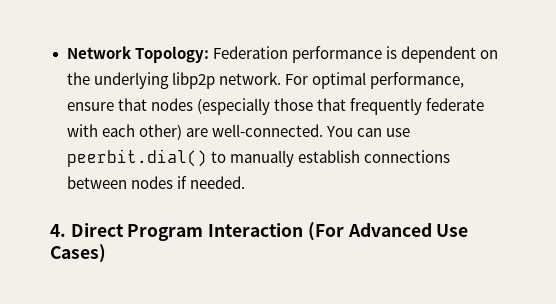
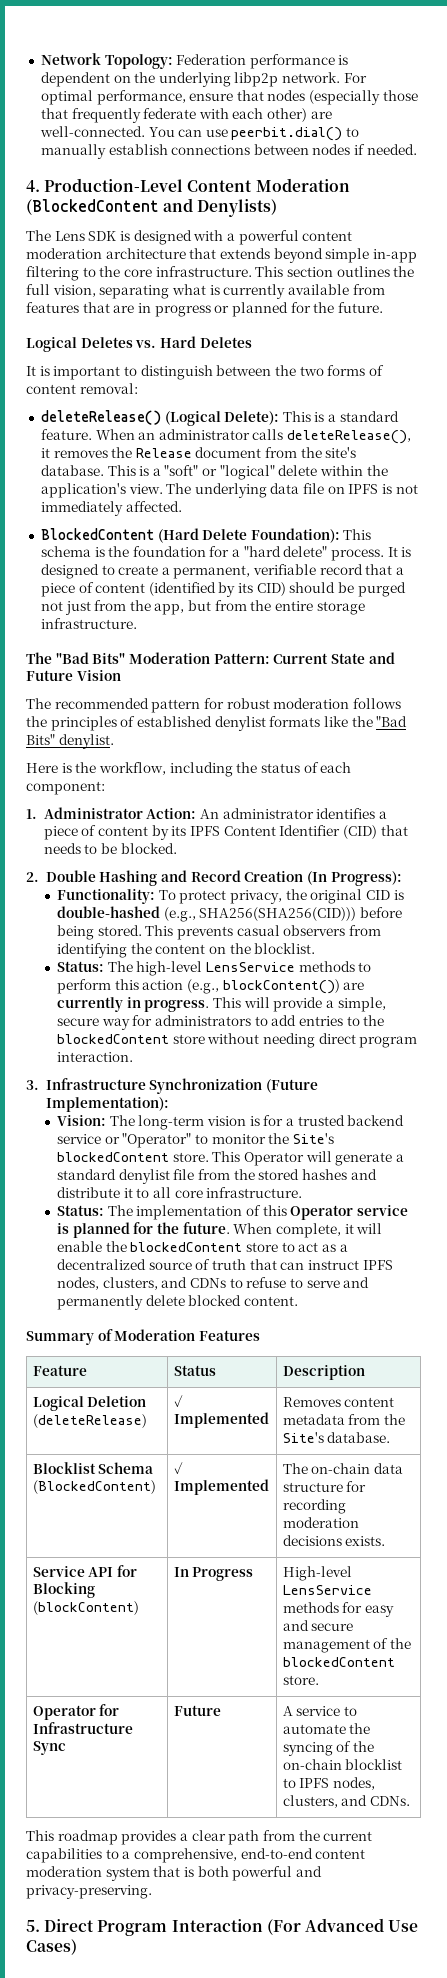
- 4. Direct Program Interaction (For Advanced Use Cases)
+ 4. Production-Level Content Moderation (BlockedContent and Denylists)
+ The Lens SDK is designed with a powerful content moderation architecture that extends beyond simple in-app filtering to the core infrastructure. This section outlines the full vision, separating what is currently available from features that are in progress or planned for the future.
+ Logical Deletes vs. Hard Deletes
+ It is important to distinguish between the two forms of content removal:
+ deleteRelease() (Logical Delete): This is a standard feature. When an administrator calls deleteRelease(), it removes the Release document from the site's database. This is a "soft" or "logical" delete within the application's view. The underlying data file on IPFS is not immediately affected.
+ BlockedContent (Hard Delete Foundation): This schema is the foundation for a "hard delete" process. It is designed to create a permanent, verifiable record that a piece of content (identified by its CID) should be purged not just from the app, but from the entire storage infrastructure.
+ The "Bad Bits" Moderation Pattern: Current State and Future Vision
+ The recommended pattern for robust moderation follows the principles of established denylist formats like the "Bad Bits" denylist.
+ Here is the workflow, including the status of each component:
+ 1. Administrator Action: An administrator identifies a piece of content by its IPFS Content Identifier (CID) that needs to be blocked.
+ 2. Double Hashing and Record Creation (In Progress):
+ Functionality: To protect privacy, the original CID is double-hashed (e.g., SHA256(SHA256(CID))) before being stored. This prevents casual observers from identifying the content on the blocklist.
+ Status: The high-level LensService methods to perform this action (e.g., blockContent()) are currently in progress. This will provide a simple, secure way for administrators to add entries to the blockedContent store without needing direct program interaction.
+ 3. Infrastructure Synchronization (Future Implementation):
+ Vision: The long-term vision is for a trusted backend service or "Operator" to monitor the Site's blockedContent store. This Operator will generate a standard denylist file from the stored hashes and distribute it to all core infrastructure.
+ Status: The implementation of this Operator service is planned for the future. When complete, it will enable the blockedContent store to act as a decentralized source of truth that can instruct IPFS nodes, clusters, and CDNs to refuse to serve and permanently delete blocked content.
+ Summary of Moderation Features
+ Feature | Status | Description
+ Logical Deletion (deleteRelease) | ✓ Implemented | Removes content metadata from the Site's database.
+ Blocklist Schema (BlockedContent) | ✓ Implemented | The on-chain data structure for recording moderation decisions exists.
+ Service API for Blocking (blockContent) | In Progress | High-level LensService methods for easy and secure management of the blockedContent store.
+ Operator for Infrastructure Sync | Future | A service to automate the syncing of the on-chain blocklist to IPFS nodes, clusters, and CDNs.
+ This roadmap provides a clear path from the current capabilities to a comprehensive, end-to-end content moderation system that is both powerful and privacy-preserving.
+ 5. Direct Program Interaction (For Advanced Use Cases)

